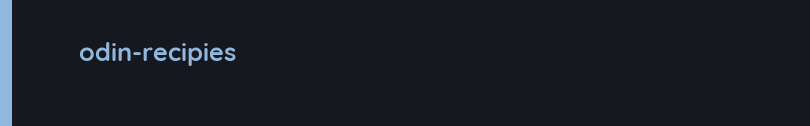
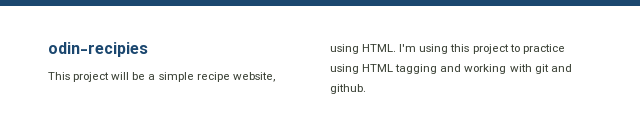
+ This project will be a simple recipe website, using HTML. I'm using this project to practice using HTML tagging and working with git and github.

